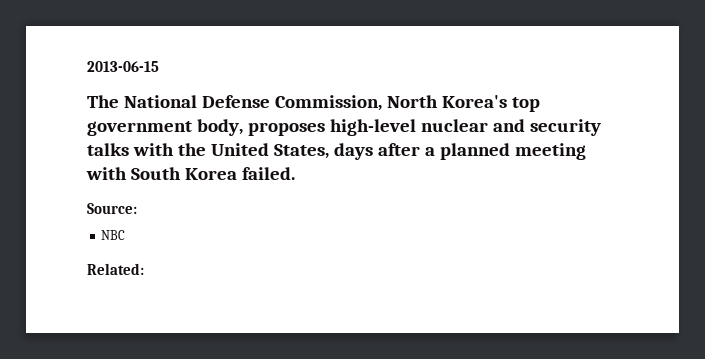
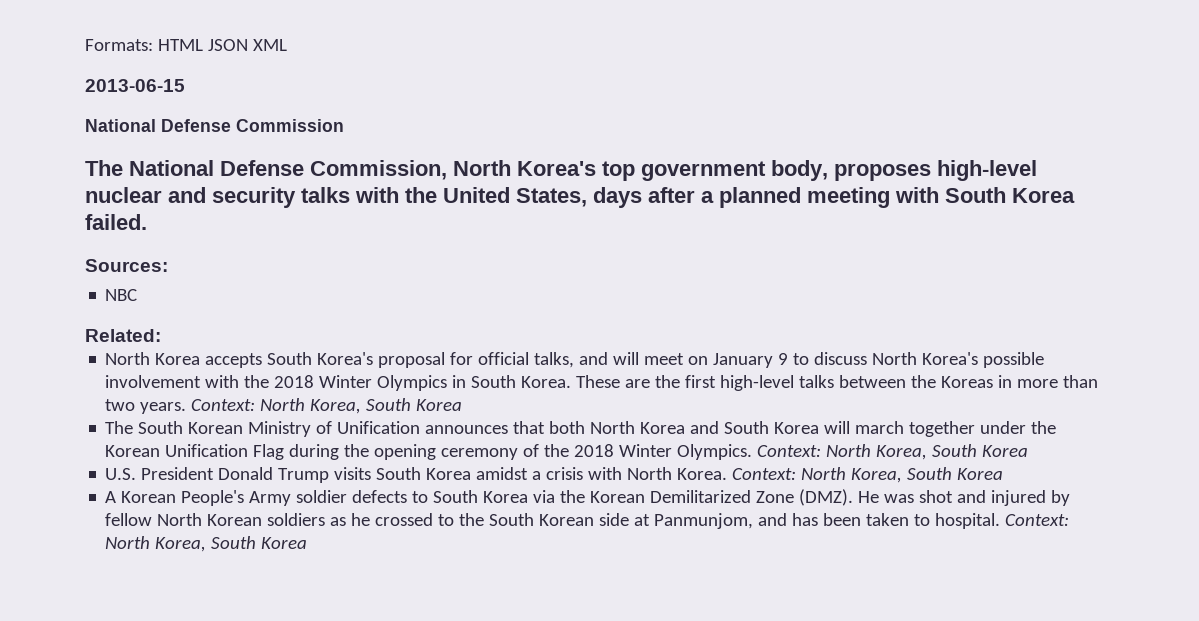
+ Formats: HTML JSON XML
  2013-06-15
+ National Defense Commission
- Source:
+ Sources:
+ North Korea accepts South Korea's proposal for official talks, and will meet on January 9 to discuss North Korea's possible involvement with the 2018 Winter Olympics in South Korea. These are the first high-level talks between the Koreas in more than two years. Context: North Korea, South Korea
+ The South Korean Ministry of Unification announces that both North Korea and South Korea will march together under the Korean Unification Flag during the opening ceremony of the 2018 Winter Olympics. Context: North Korea, South Korea
+ U.S. President Donald Trump visits South Korea amidst a crisis with North Korea. Context: North Korea, South Korea
+ A Korean People's Army soldier defects to South Korea via the Korean Demilitarized Zone (DMZ). He was shot and injured by fellow North Korean soldiers as he crossed to the South Korean side at Panmunjom, and has been taken to hospital. Context: North Korea, South Korea

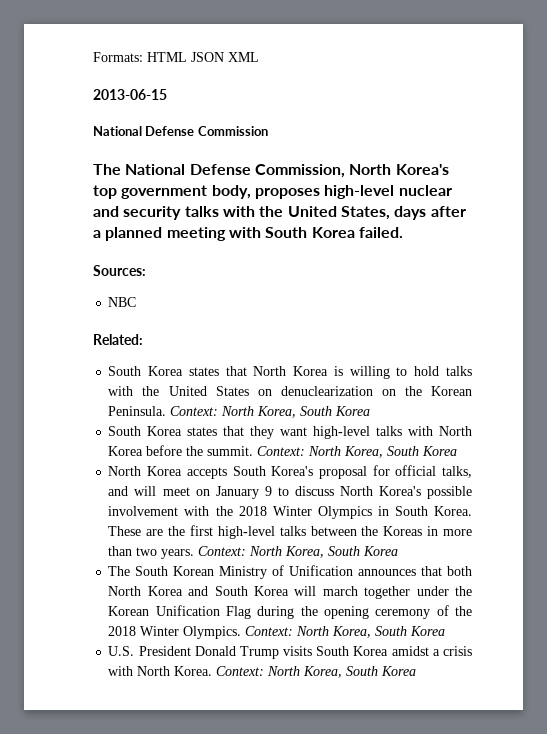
+ South Korea states that North Korea is willing to hold talks with the United States on denuclearization on the Korean Peninsula. Context: North Korea, South Korea
+ South Korea states that they want high-level talks with North Korea before the summit. Context: North Korea, South Korea
- A Korean People's Army soldier defects to South Korea via the Korean Demilitarized Zone (DMZ). He was shot and injured by fellow North Korean soldiers as he crossed to the South Korean side at Panmunjom, and has been taken to hospital. Context: North Korea, South Korea

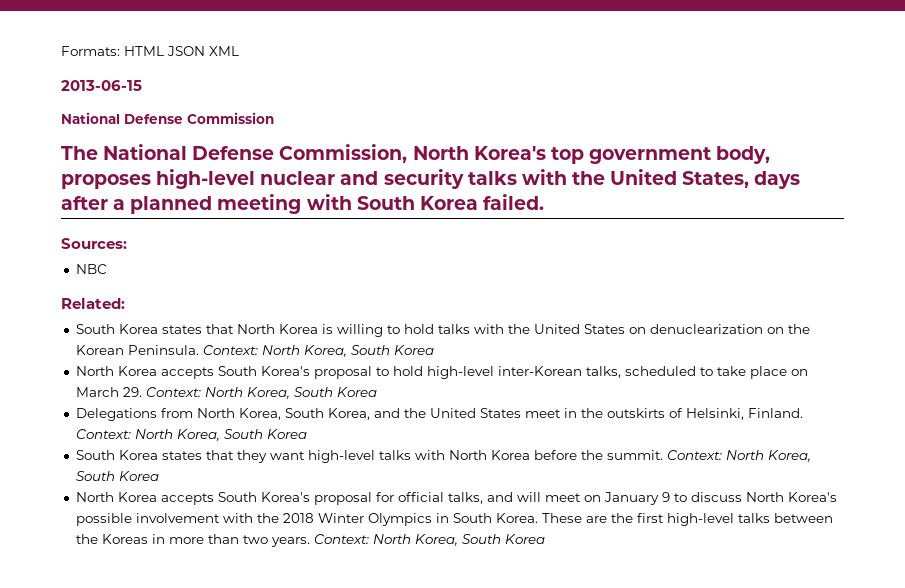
+ North Korea accepts South Korea's proposal to hold high-level inter-Korean talks, scheduled to take place on March 29. Context: North Korea, South Korea
+ Delegations from North Korea, South Korea, and the United States meet in the outskirts of Helsinki, Finland. Context: North Korea, South Korea
- The South Korean Ministry of Unification announces that both North Korea and South Korea will march together under the Korean Unification Flag during the opening ceremony of the 2018 Winter Olympics. Context: North Korea, South Korea
- U.S. President Donald Trump visits South Korea amidst a crisis with North Korea. Context: North Korea, South Korea

